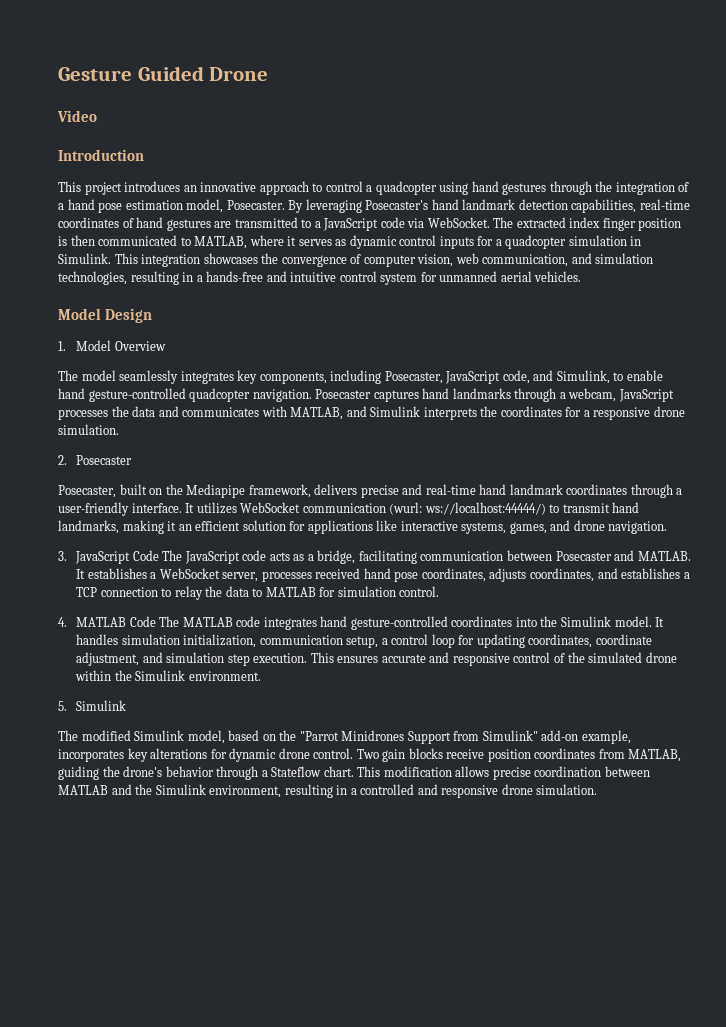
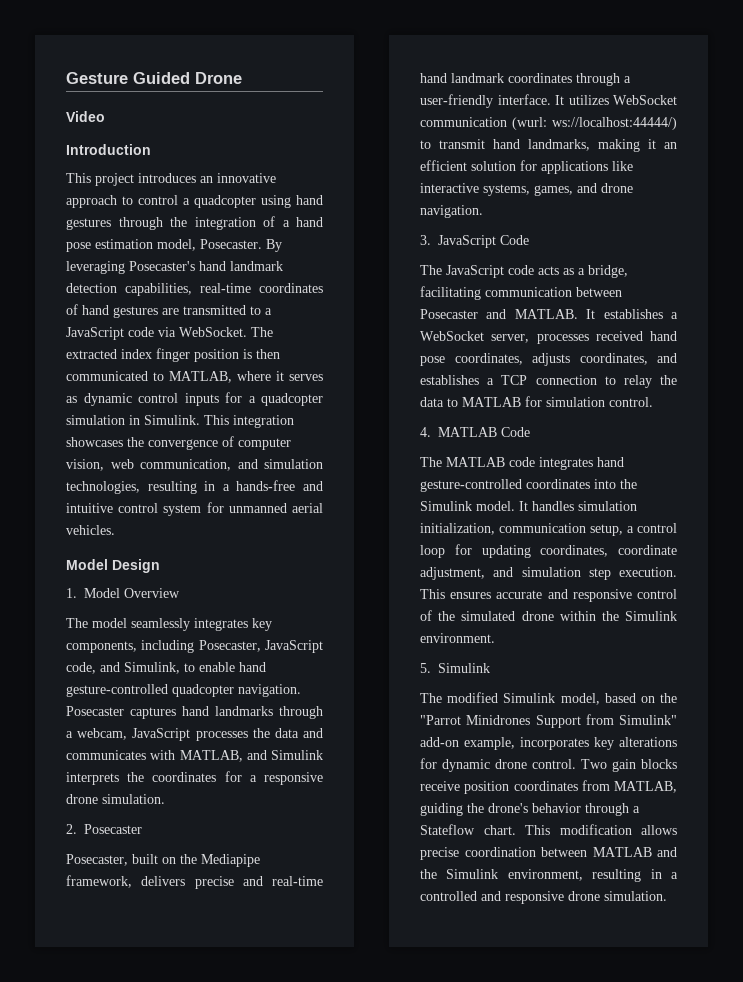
- 3. JavaScript Code The JavaScript code acts as a bridge, facilitating communication between Posecaster and MATLAB.
+ 3. JavaScript Code
+ The JavaScript code acts as a bridge, facilitating communication between Posecaster and MATLAB.
- 4. MATLAB Code The MATLAB code integrates hand gesture-controlled coordinates into the Simulink model.
+ 4. MATLAB Code
+ The MATLAB code integrates hand gesture-controlled coordinates into the Simulink model.

